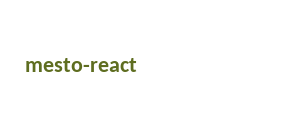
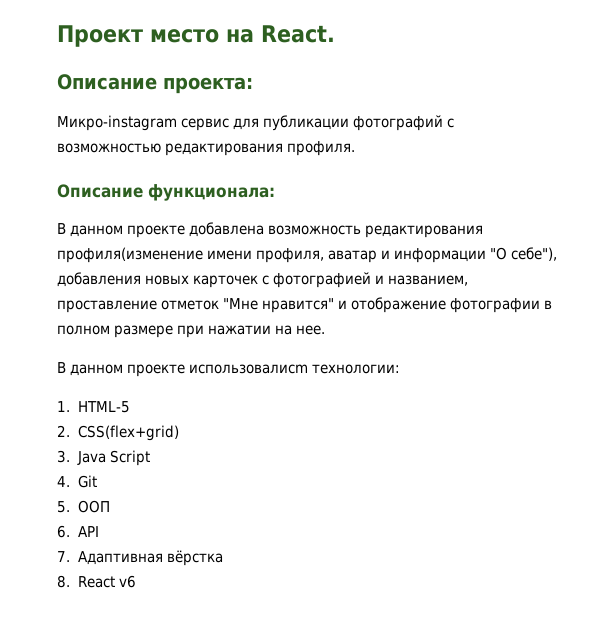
- mesto-react
+ Проект место на React.
+ Описание проекта:
+ Микро-instagram сервис для публикации фотографий с возможностью редактирования профиля.
+ Описание функционала:
+ В данном проекте добавлена возможность редактирования профиля(изменение имени профиля, аватар и информации "О себе"), добавления новых карточек с фотографией и названием, проставление отметок "Мне нравится" и отображение фотографии в полном размере при нажатии на нее.
+ В данном проекте использовалисm технологии:
+ 1. HTML-5
+ 2. CSS(flex+grid)
+ 3. Java Script
+ 4. Git
+ 5. ООП
+ 6. API
+ 7. Адаптивная вёрстка
+ 8. React v6

